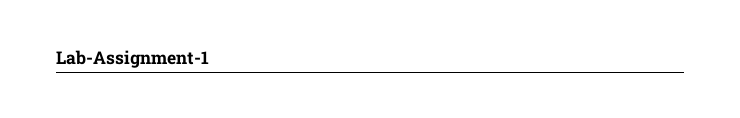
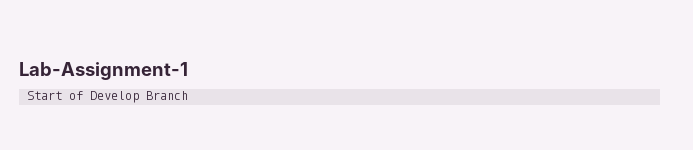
+ Start of Develop Branch

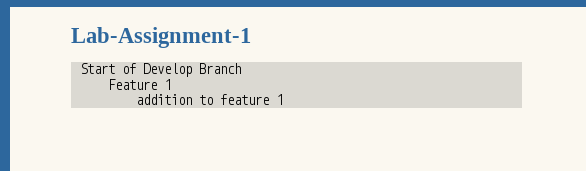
+ Feature 1
+ addition to feature 1

